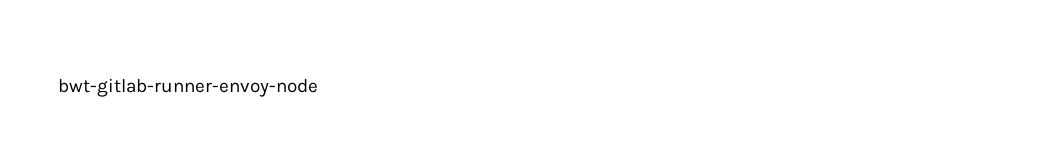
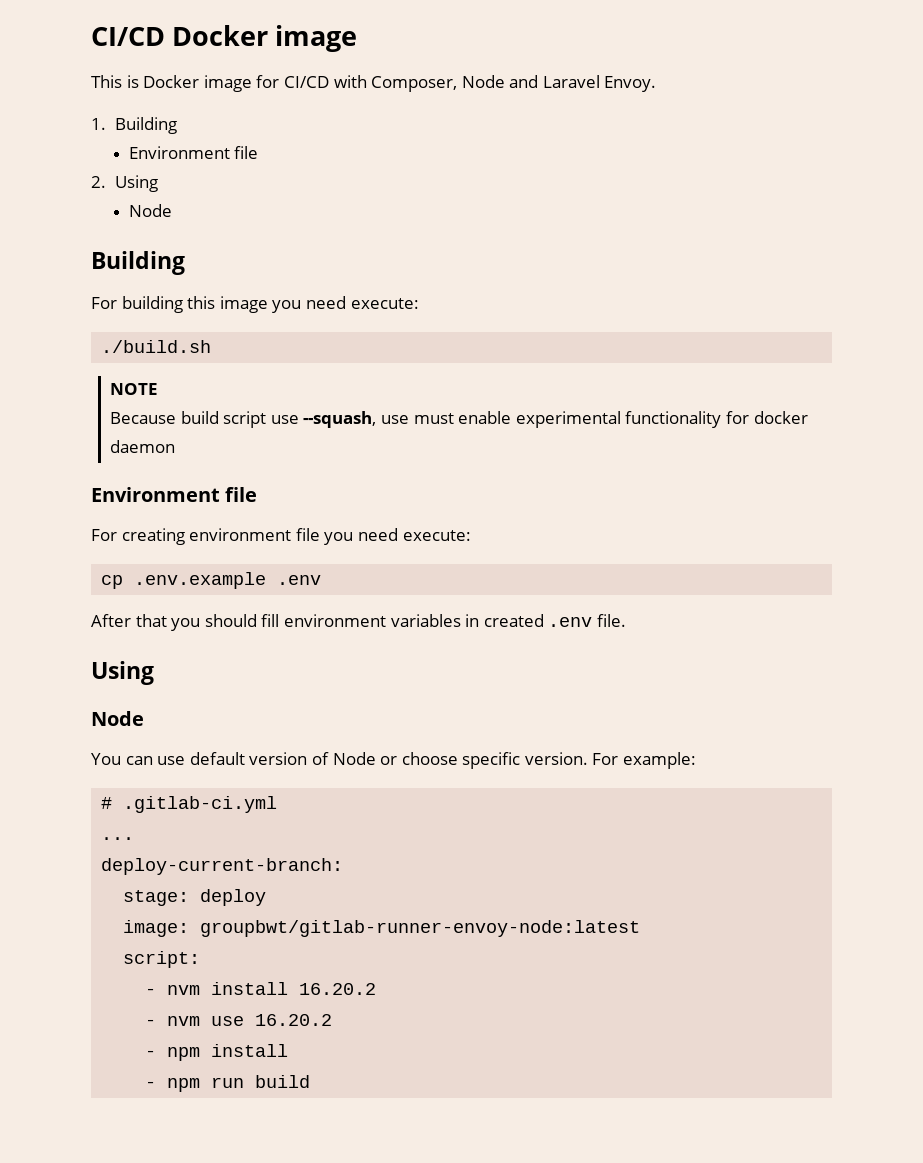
- bwt-gitlab-runner-envoy-node
+ CI/CD Docker image
+ This is Docker image for CI/CD with Composer, Node and Laravel Envoy.
+ 1. Building
+ Environment file
+ 2. Using
+ Node
+ Building
+ For building this image you need execute:
+ ./build.sh
+ NOTE
+ Because build script use --squash, use must enable experimental functionality for docker daemon
+ Environment file
+ For creating environment file you need execute:
+ cp .env.example .env
+ After that you should fill environment variables in created .env file.
+ Using
+ Node
+ You can use default version of Node or choose specific version. For example:
+ # .gitlab-ci.yml
+ ...
+ deploy-current-branch:
+ stage: deploy
+ image: groupbwt/gitlab-runner-envoy-node:latest
+ script:
+ - nvm install 16.20.2
+ - nvm use 16.20.2
+ - npm install
+ - npm run build

